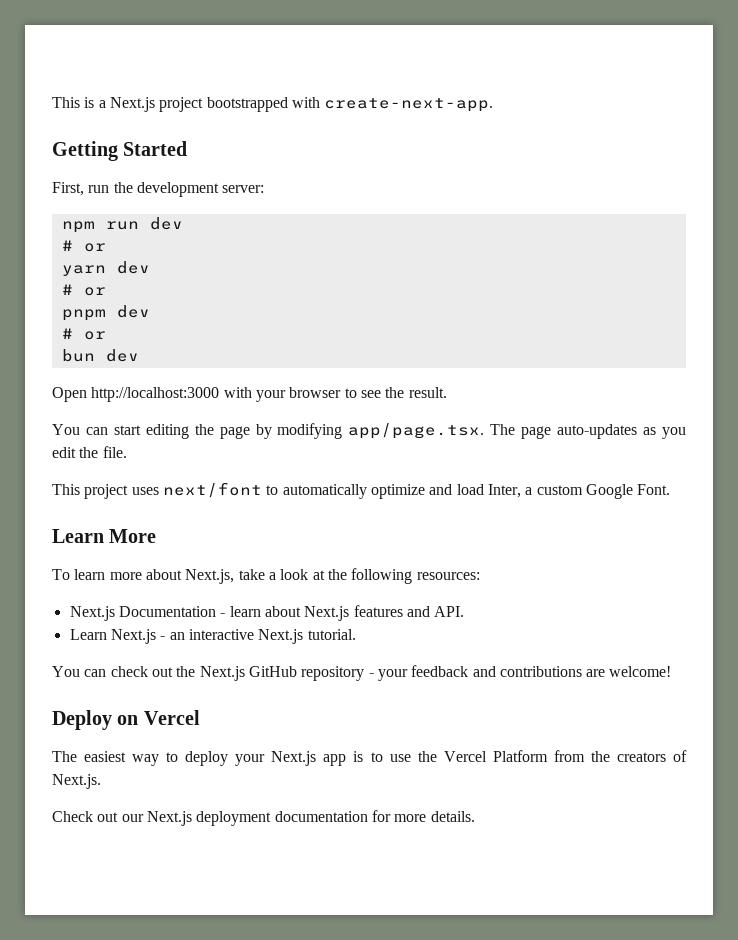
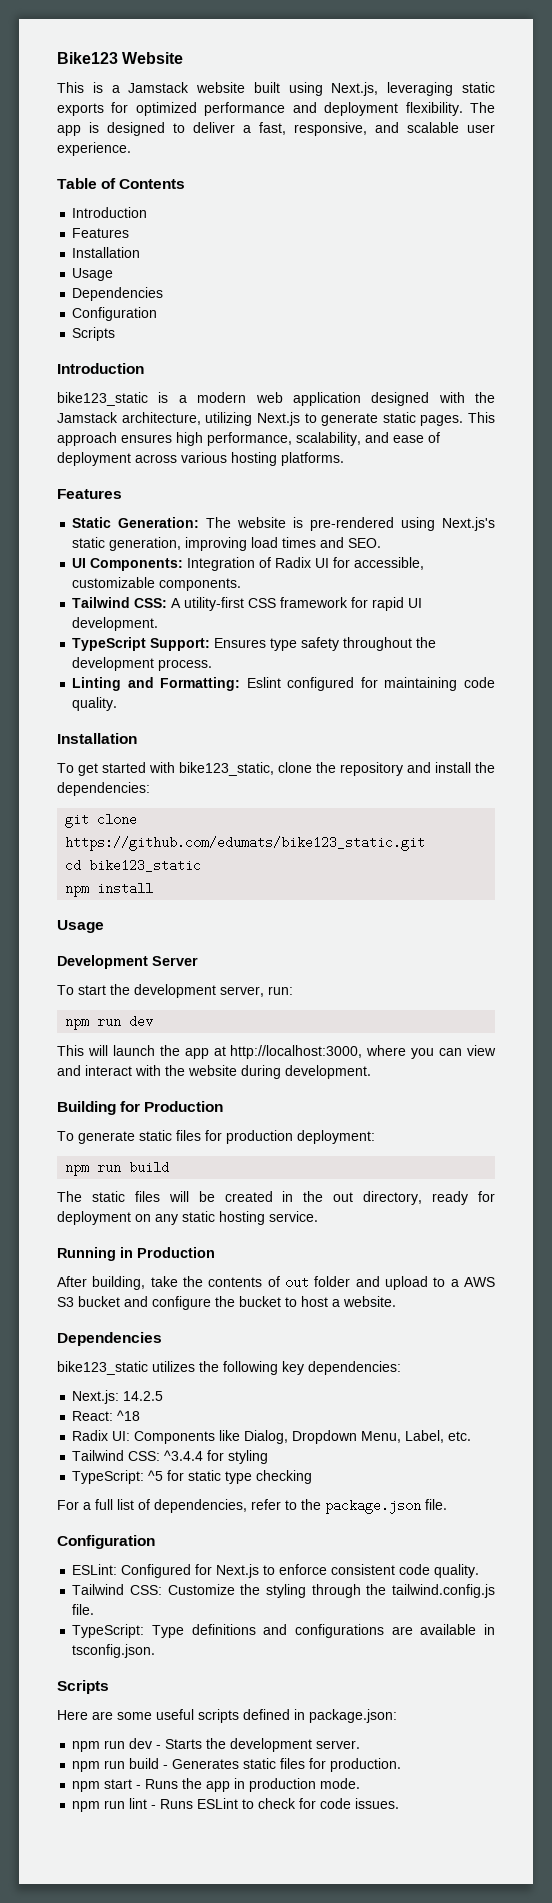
+ Bike123 Website
- This is a Next.js project bootstrapped with create-next-app.
- Getting Started
- First, run the development server:
+ This is a Jamstack website built using Next.js, leveraging static exports for optimized performance and deployment flexibility. The app is designed to deliver a fast, responsive, and scalable user experience.
+ Table of Contents
+ Introduction
+ Features
+ Installation
+ Usage
+ Dependencies
+ Configuration
+ Scripts
+ Introduction
+ bike123_static is a modern web application designed with the Jamstack architecture, utilizing Next.js to generate static pages. This approach ensures high performance, scalability, and ease of deployment across various hosting platforms.
+ Features
+ Static Generation: The website is pre-rendered using Next.js's static generation, improving load times and SEO.
+ UI Components: Integration of Radix UI for accessible, customizable components.
+ Tailwind CSS: A utility-first CSS framework for rapid UI development.
+ TypeScript Support: Ensures type safety throughout the development process.
+ Linting and Formatting: Eslint configured for maintaining code quality.
+ Installation
+ To get started with bike123_static, clone the repository and install the dependencies:
+ git clone https://github.com/edumats/bike123_static.git
+ cd bike123_static
+ npm install
+ Usage
+ Development Server
+ To start the development server, run:
  npm run dev
- # or
- yarn dev
- # or
- pnpm dev
- # or
- bun dev
- Open http://localhost:3000 with your browser to see the result.
- You can start editing the page by modifying app/page.tsx. The page auto-updates as you edit the file.
- This project uses next/font to automatically optimize and load Inter, a custom Google Font.
- Learn More
- To learn more about Next.js, take a look at the following resources:
- Next.js Documentation - learn about Next.js features and API.
- Learn Next.js - an interactive Next.js tutorial.
- You can check out the Next.js GitHub repository - your feedback and contributions are welcome!
- Deploy on Vercel
- The easiest way to deploy your Next.js app is to use the Vercel Platform from the creators of Next.js.
- Check out our Next.js deployment documentation for more details.
+ This will launch the app at http://localhost:3000, where you can view and interact with the website during development.
+ Building for Production
+ To generate static files for production deployment:
+ npm run build
+ The static files will be created in the out directory, ready for deployment on any static hosting service.
+ Running in Production
+ After building, take the contents of out folder and upload to a AWS S3 bucket and configure the bucket to host a website.
+ Dependencies
+ bike123_static utilizes the following key dependencies:
+ Next.js: 14.2.5
+ React: ^18
+ Radix UI: Components like Dialog, Dropdown Menu, Label, etc.
+ Tailwind CSS: ^3.4.4 for styling
+ TypeScript: ^5 for static type checking
+ For a full list of dependencies, refer to the package.json file.
+ Configuration
+ ESLint: Configured for Next.js to enforce consistent code quality.
+ Tailwind CSS: Customize the styling through the tailwind.config.js file.
+ TypeScript: Type definitions and configurations are available in tsconfig.json.
+ Scripts
+ Here are some useful scripts defined in package.json:
+ npm run dev - Starts the development server.
+ npm run build - Generates static files for production.
+ npm start - Runs the app in production mode.
+ npm run lint - Runs ESLint to check for code issues.

